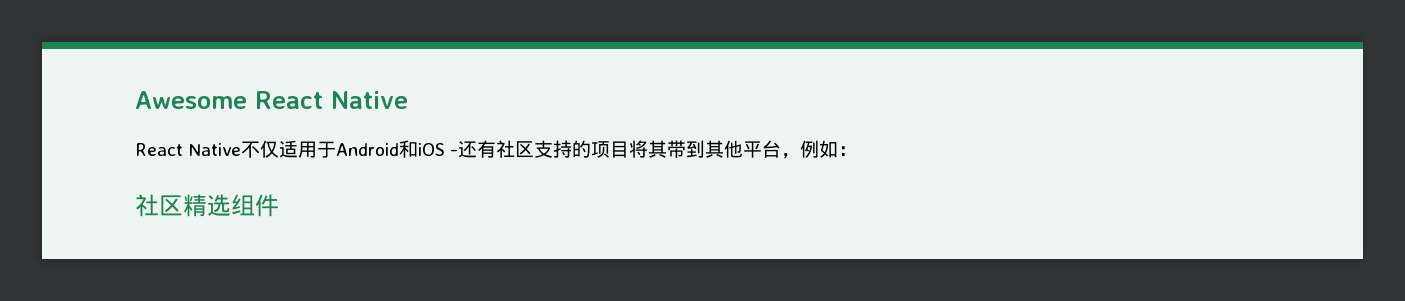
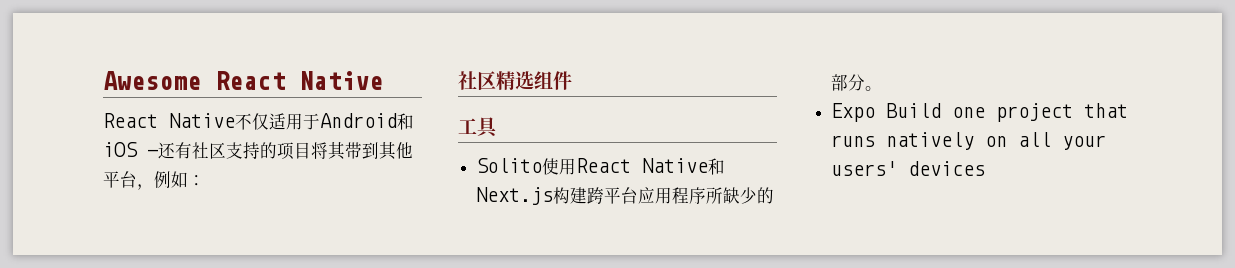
+ 工具
+ Solito使用React Native和Next.js构建跨平台应用程序所缺少的部分。
+ Expo Build one project that runs natively on all your users' devices

